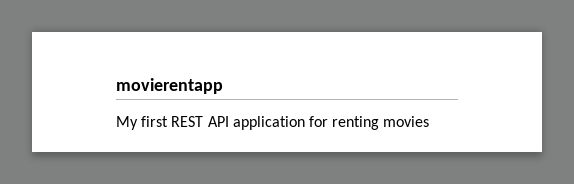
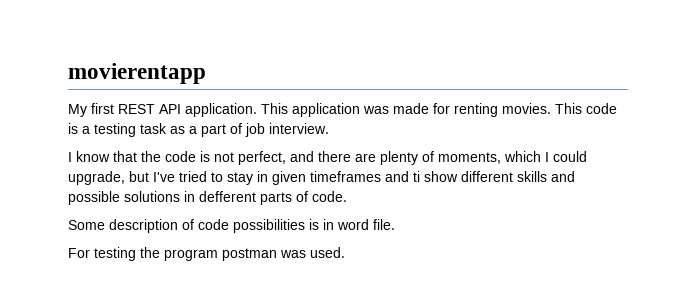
- My first REST API application for renting movies
+ My first REST API application. This application was made for renting movies. This code is a testing task as a part of job interview.
+ I know that the code is not perfect, and there are plenty of moments, which I could upgrade, but I've tried to stay in given timeframes and ti show different skills and possible solutions in defferent parts of code.
+ Some description of code possibilities is in word file.
+ For testing the program postman was used.

